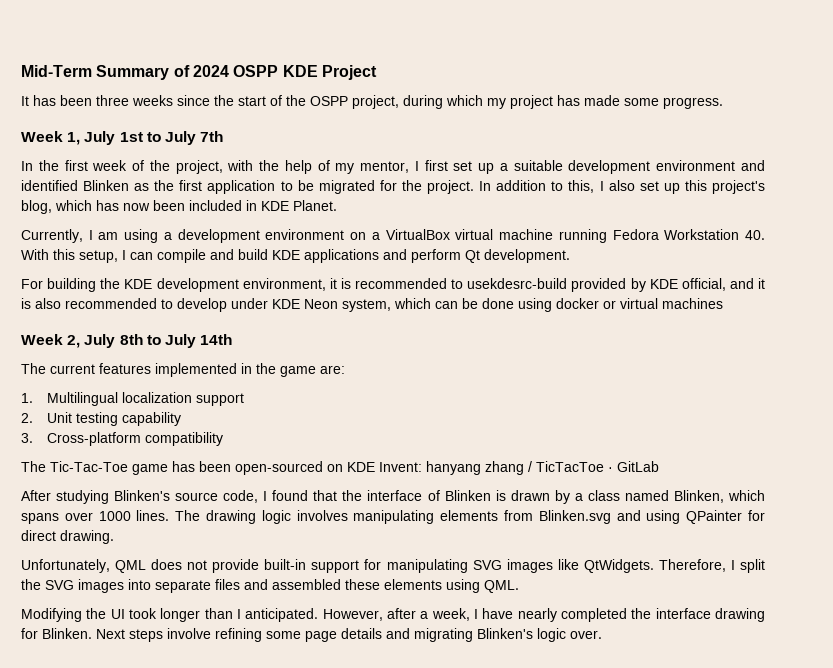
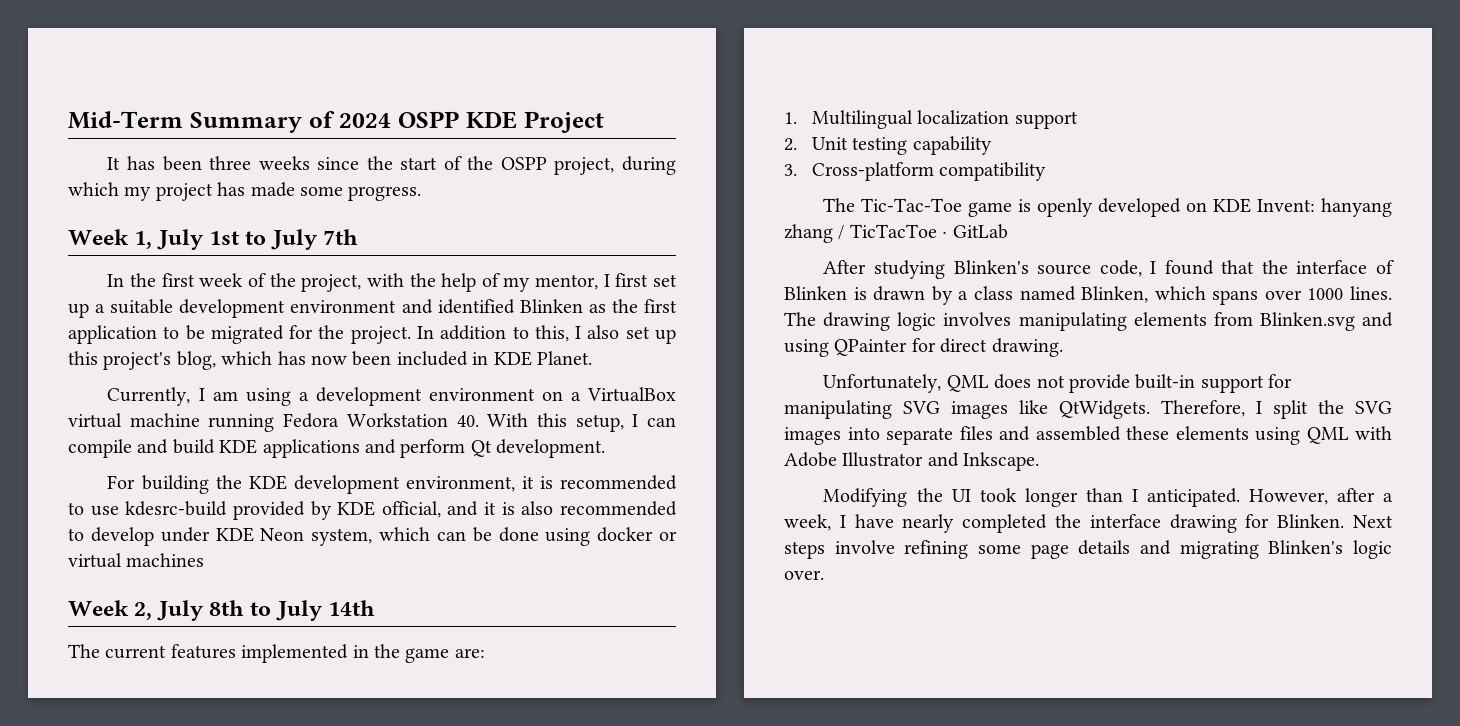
- For building the KDE development environment, it is recommended to usekdesrc-build provided by KDE official, and it is also recommended to develop under KDE Neon system, which can be done using docker or virtual machines
+ For building the KDE development environment, it is recommended to use kdesrc-build provided by KDE official, and it is also recommended to develop under KDE Neon system, which can be done using docker or virtual machines
- The Tic-Tac-Toe game has been open-sourced on KDE Invent: hanyang zhang / TicTacToe · GitLab
+ The Tic-Tac-Toe game is openly developed on KDE Invent: hanyang zhang / TicTacToe · GitLab
- Therefore, I split the SVG images into separate files and assembled these elements using QML.
+ Therefore, I split the SVG images into separate files and assembled these elements using QML with Adobe Illustrator and Inkscape.

